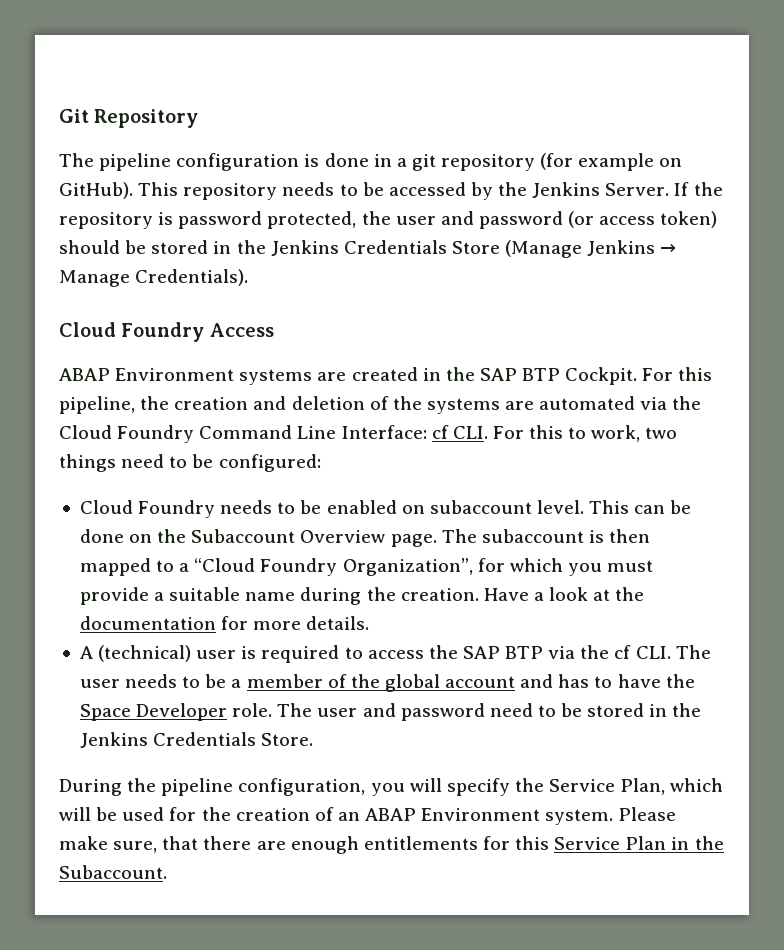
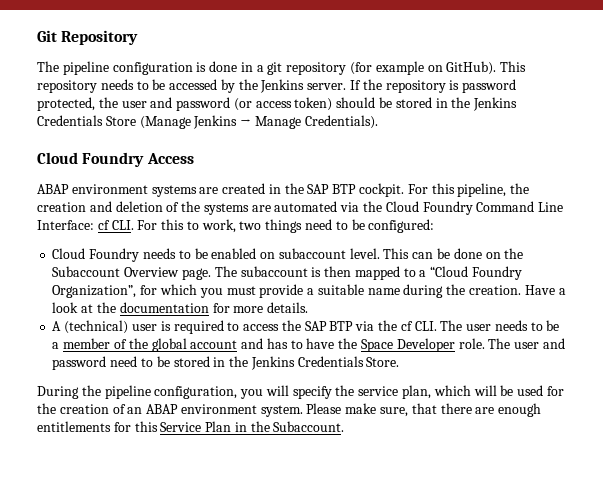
- This repository needs to be accessed by the Jenkins Server.
+ This repository needs to be accessed by the Jenkins server.
- ABAP Environment systems are created in the SAP BTP Cockpit.
+ ABAP environment systems are created in the SAP BTP cockpit.
- During the pipeline configuration, you will specify the Service Plan, which will be used for the creation of an ABAP Environment system.
+ During the pipeline configuration, you will specify the service plan, which will be used for the creation of an ABAP environment system.

